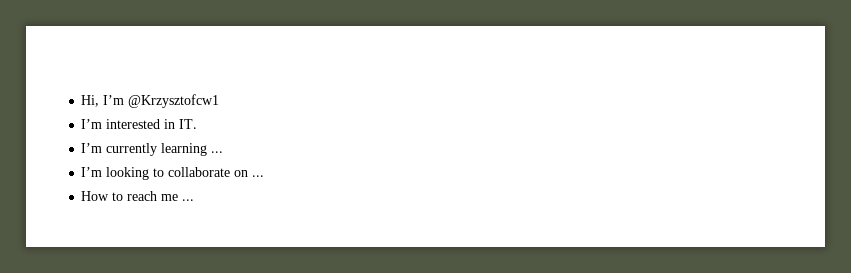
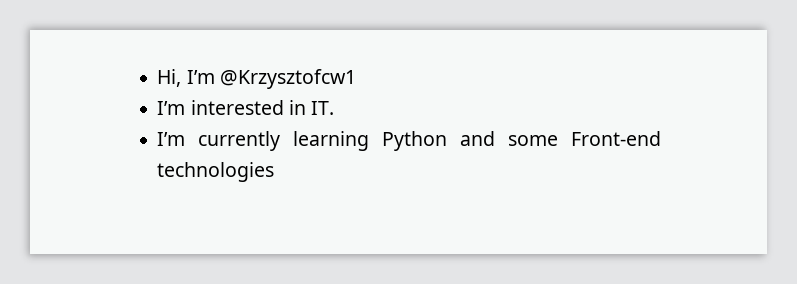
- I’m currently learning ...
- I’m looking to collaborate on ...
- How to reach me ...
+ I’m currently learning Python and some Front-end technologies

